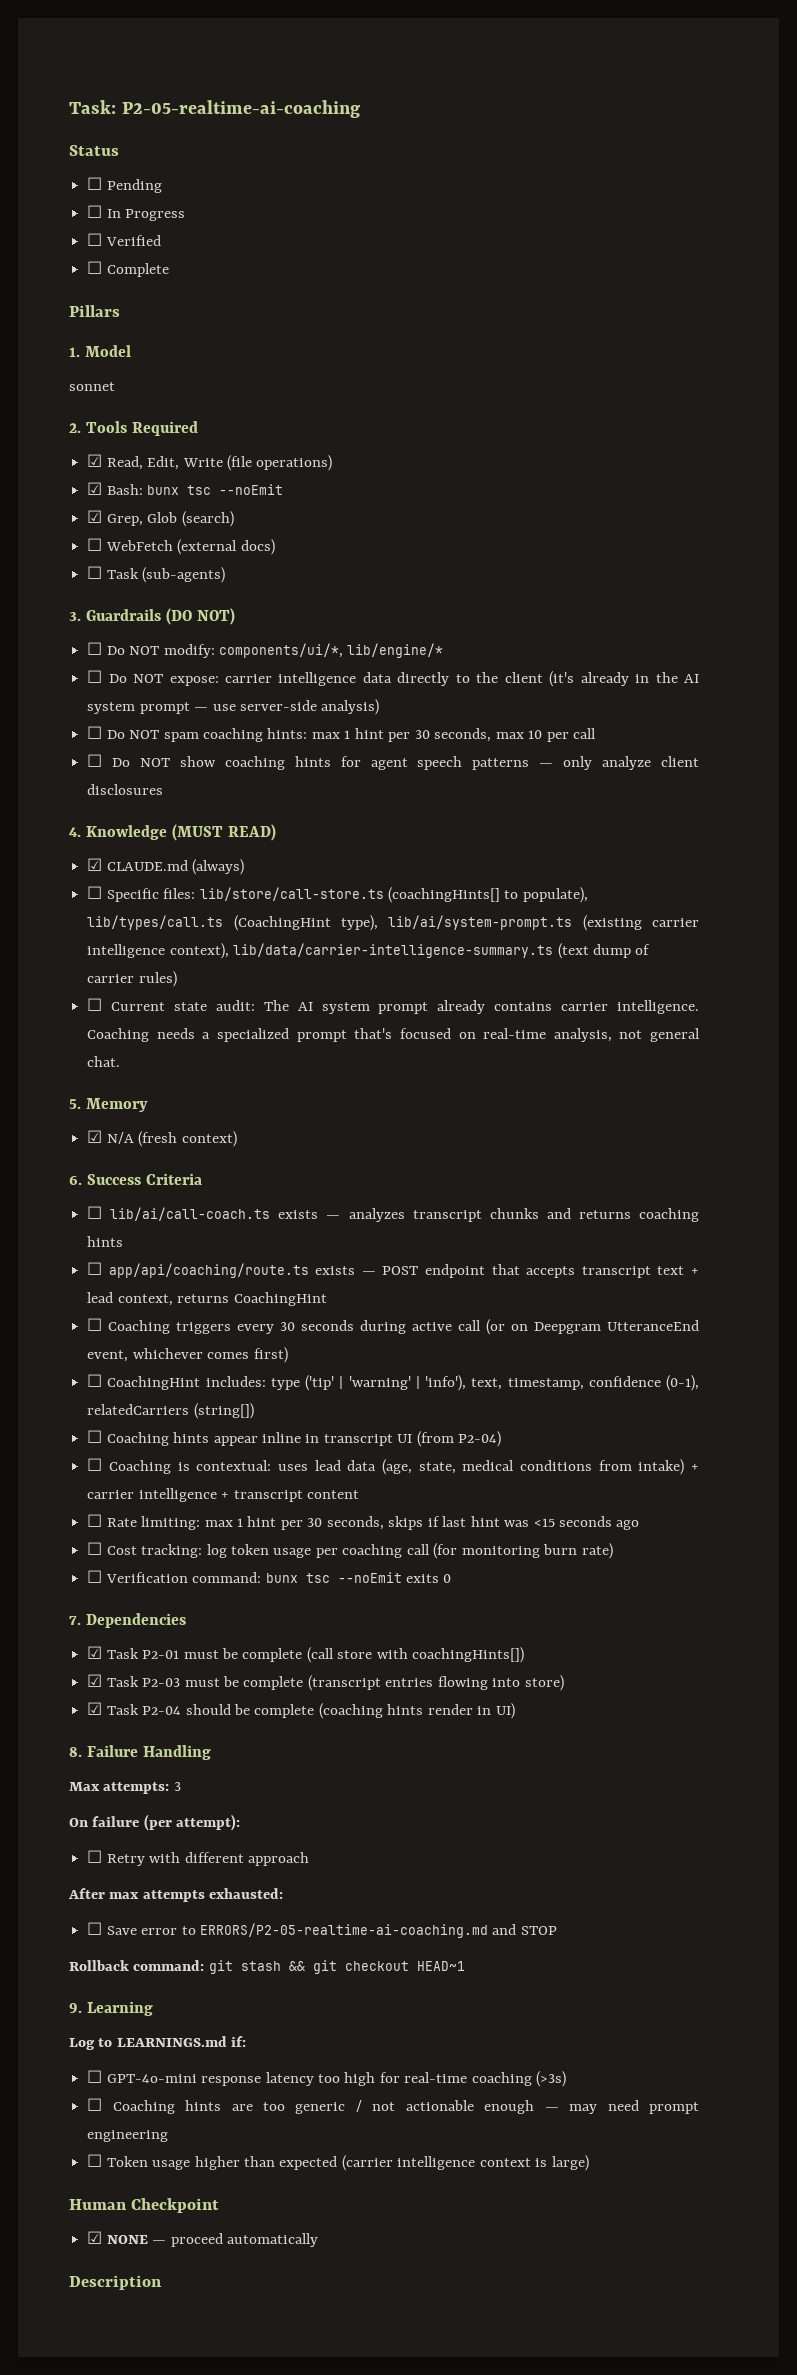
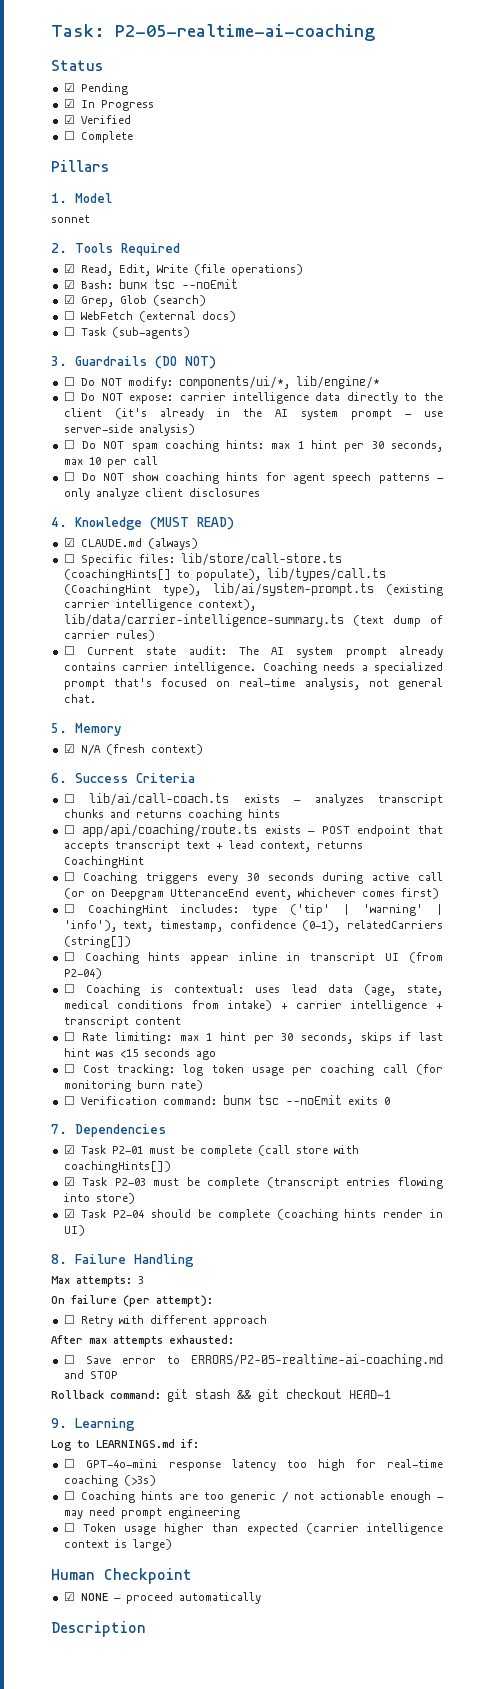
- ☐ Pending
+ ☑ Pending
- ☐ In Progress
+ ☑ In Progress
- ☐ Verified
+ ☑ Verified

